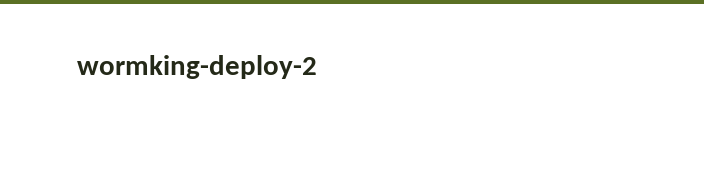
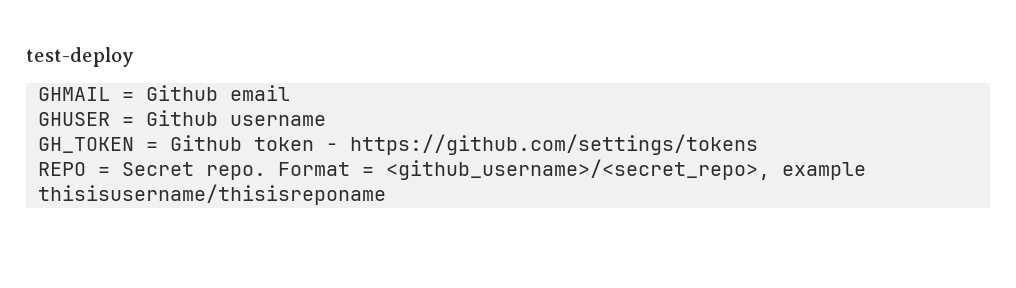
- wormking-deploy-2
+ test-deploy
+ GHMAIL = Github email
+ GHUSER = Github username
+ GH_TOKEN = Github token - https://github.com/settings/tokens
+ REPO = Secret repo. Format = <github_username>/<secret_repo>, example thisisusername/thisisreponame

